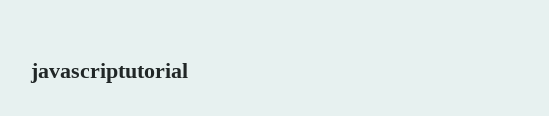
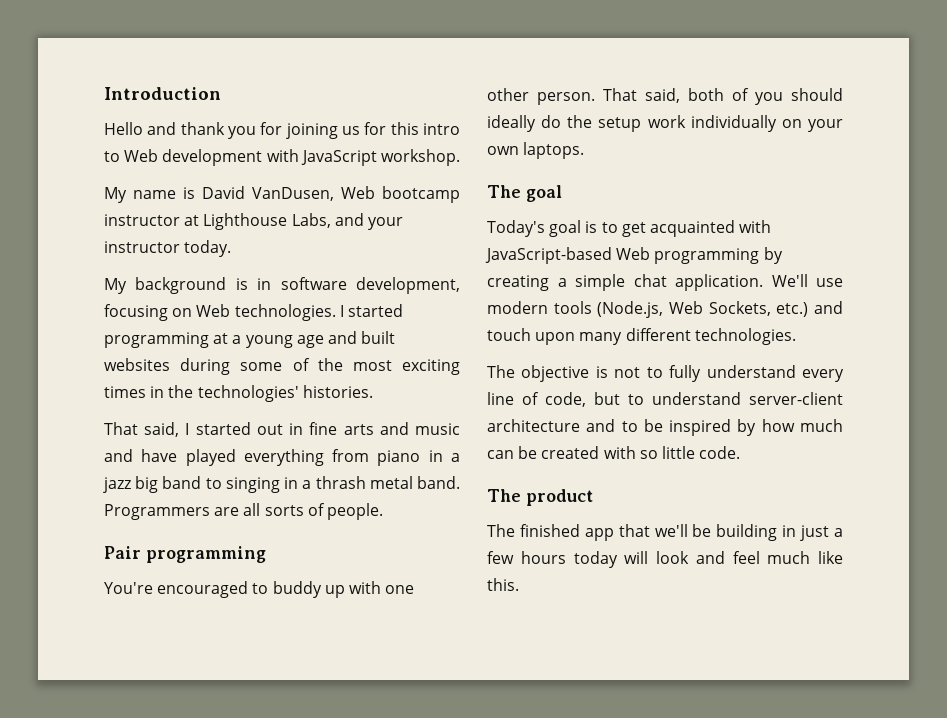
- javascriptutorial
+ Introduction
+ Hello and thank you for joining us for this intro to Web development with JavaScript workshop.
+ My name is David VanDusen, Web bootcamp instructor at Lighthouse Labs, and your instructor today.
+ My background is in software development, focusing on Web technologies. I started programming at a young age and built websites during some of the most exciting times in the technologies' histories.
+ That said, I started out in fine arts and music and have played everything from piano in a jazz big band to singing in a thrash metal band. Programmers are all sorts of people.
+ Pair programming
+ You're encouraged to buddy up with one other person. That said, both of you should ideally do the setup work individually on your own laptops.
+ The goal
+ Today's goal is to get acquainted with JavaScript-based Web programming by creating a simple chat application. We'll use modern tools (Node.js, Web Sockets, etc.) and touch upon many different technologies.
+ The objective is not to fully understand every line of code, but to understand server-client architecture and to be inspired by how much can be created with so little code.
+ The product
+ The finished app that we'll be building in just a few hours today will look and feel much like this.

